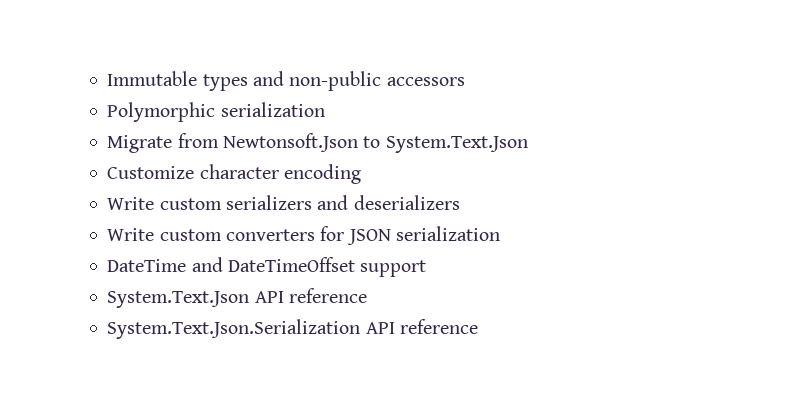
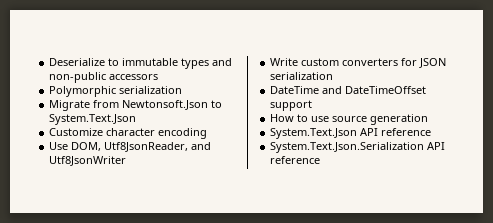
- Immutable types and non-public accessors
+ Deserialize to immutable types and non-public accessors
- Write custom serializers and deserializers
+ Use DOM, Utf8JsonReader, and Utf8JsonWriter
+ How to use source generation

